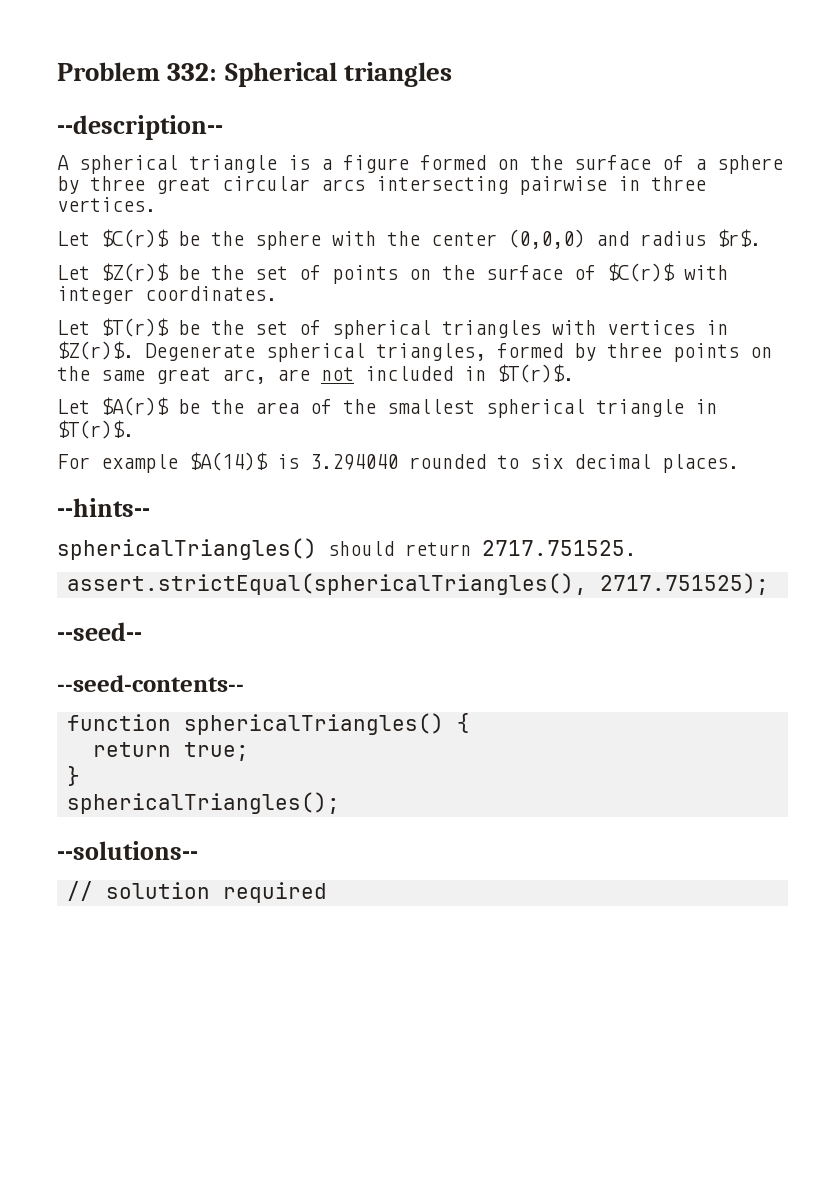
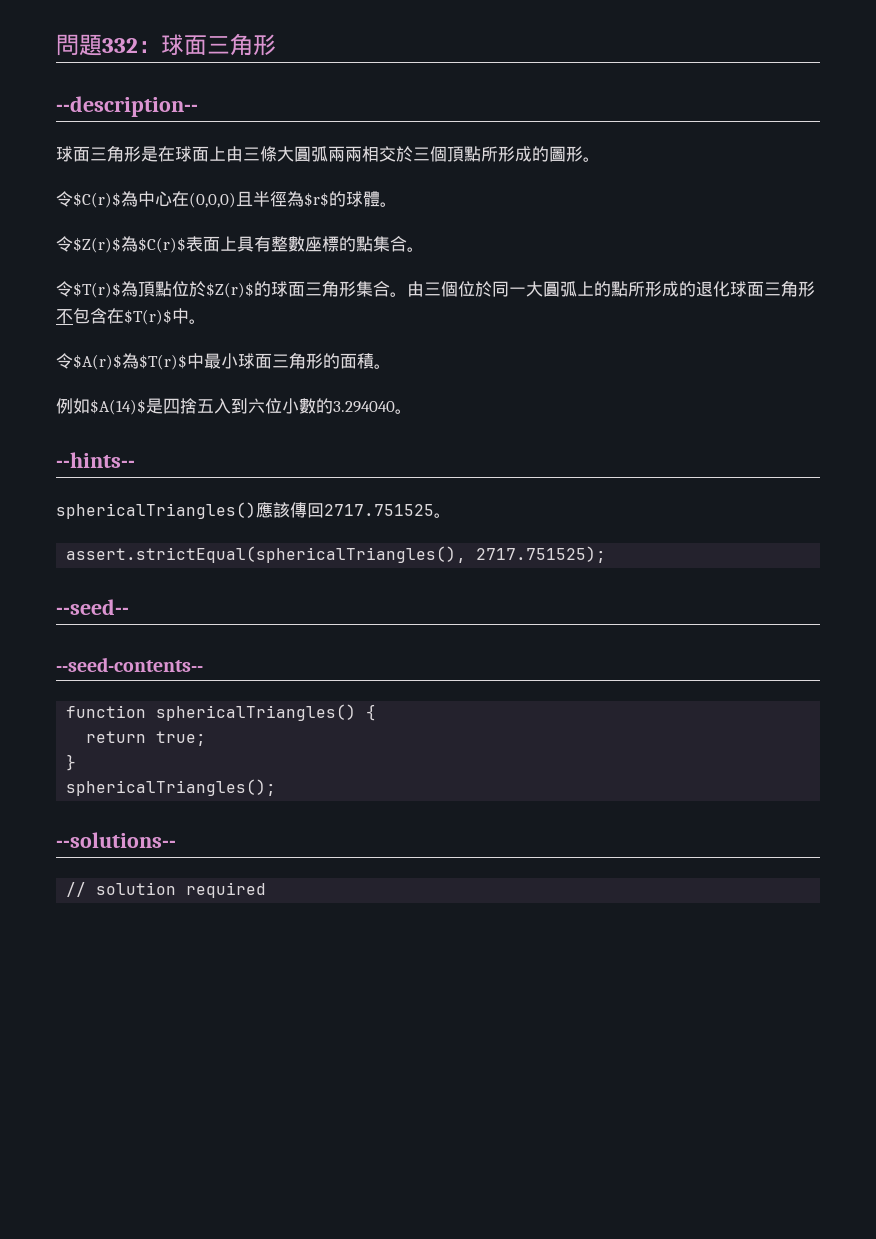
- Problem 332: Spherical triangles
+ 問題332：球面三角形
  --description--
- A spherical triangle is a figure formed on the surface of a sphere by three great circular arcs intersecting pairwise in three vertices.
- Let $C(r)$ be the sphere with the center (0,0,0) and radius $r$.
- Let $Z(r)$ be the set of points on the surface of $C(r)$ with integer coordinates.
- Let $T(r)$ be the set of spherical triangles with vertices in $Z(r)$. Degenerate spherical triangles, formed by three points on the same great arc, are not included in $T(r)$.
- Let $A(r)$ be the area of the smallest spherical triangle in $T(r)$.
- For example $A(14)$ is 3.294040 rounded to six decimal places.
+ 球面三角形是在球面上由三條大圓弧兩兩相交於三個頂點所形成的圖形。
+ 令$C(r)$為中心在(0,0,0)且半徑為$r$的球體。
+ 令$Z(r)$為$C(r)$表面上具有整數座標的點集合。
+ 令$T(r)$為頂點位於$Z(r)$的球面三角形集合。由三個位於同一大圓弧上的點所形成的退化球面三角形不包含在$T(r)$中。
+ 令$A(r)$為$T(r)$中最小球面三角形的面積。
+ 例如$A(14)$是四捨五入到六位小數的3.294040。
- sphericalTriangles() should return 2717.751525.
+ sphericalTriangles()應該傳回2717.751525。

